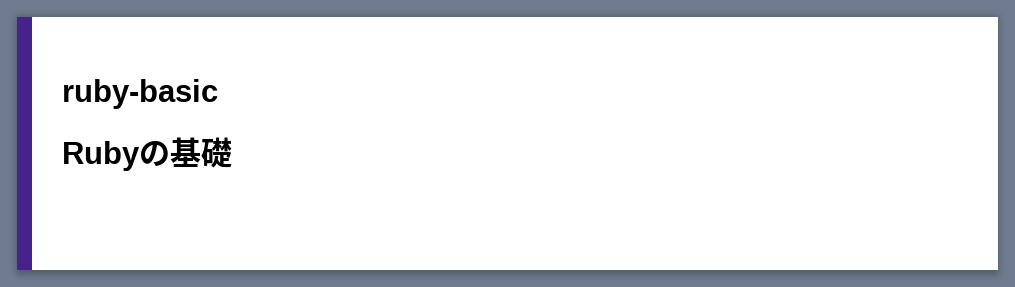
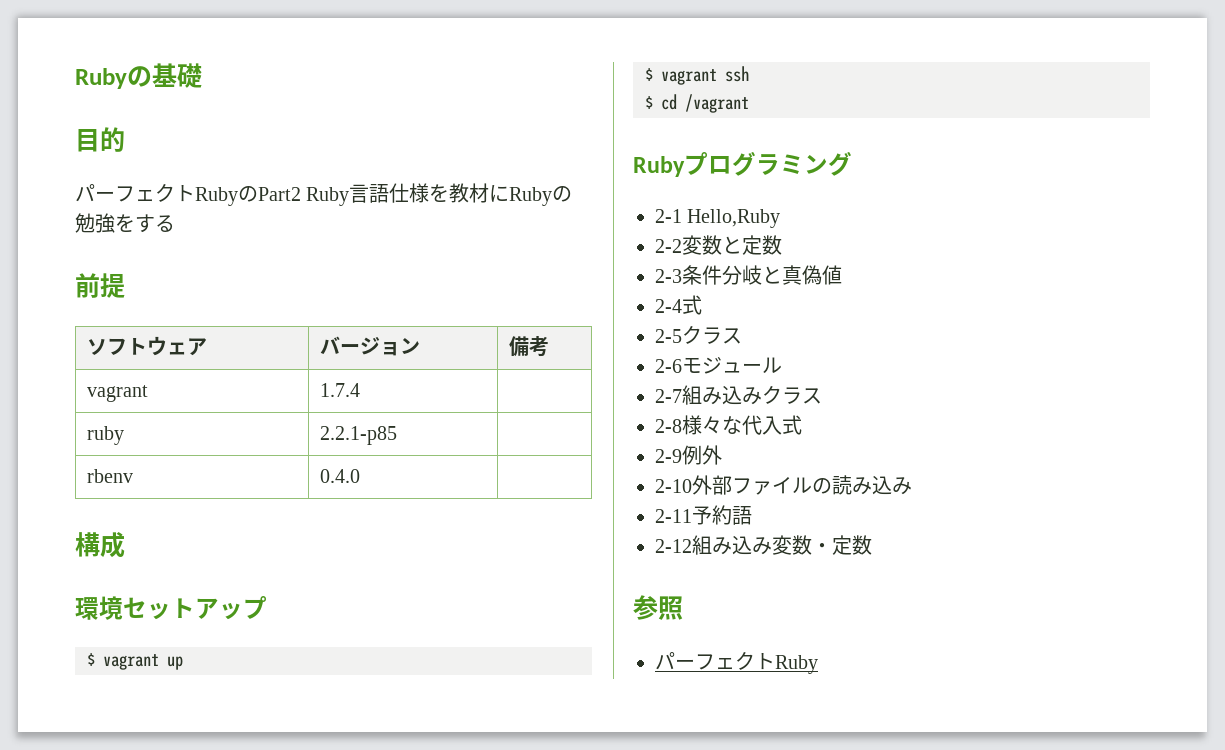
- ruby-basic
+ 目的
+ パーフェクトRubyのPart2 Ruby言語仕様を教材にRubyの勉強をする
+ 前提
+ ソフトウェア | バージョン | 備考
+ vagrant | 1.7.4 |
+ ruby | 2.2.1-p85 |
+ rbenv | 0.4.0 |
+ 構成
+ 環境セットアップ
+ $ vagrant up
+ $ vagrant ssh
+ $ cd /vagrant
+ Rubyプログラミング
+ 2-1 Hello,Ruby
+ 2-2変数と定数
+ 2-3条件分岐と真偽値
+ 2-4式
+ 2-5クラス
+ 2-6モジュール
+ 2-7組み込みクラス
+ 2-8様々な代入式
+ 2-9例外
+ 2-10外部ファイルの読み込み
+ 2-11予約語
+ 2-12組み込み変数・定数
+ 参照
+ パーフェクトRuby

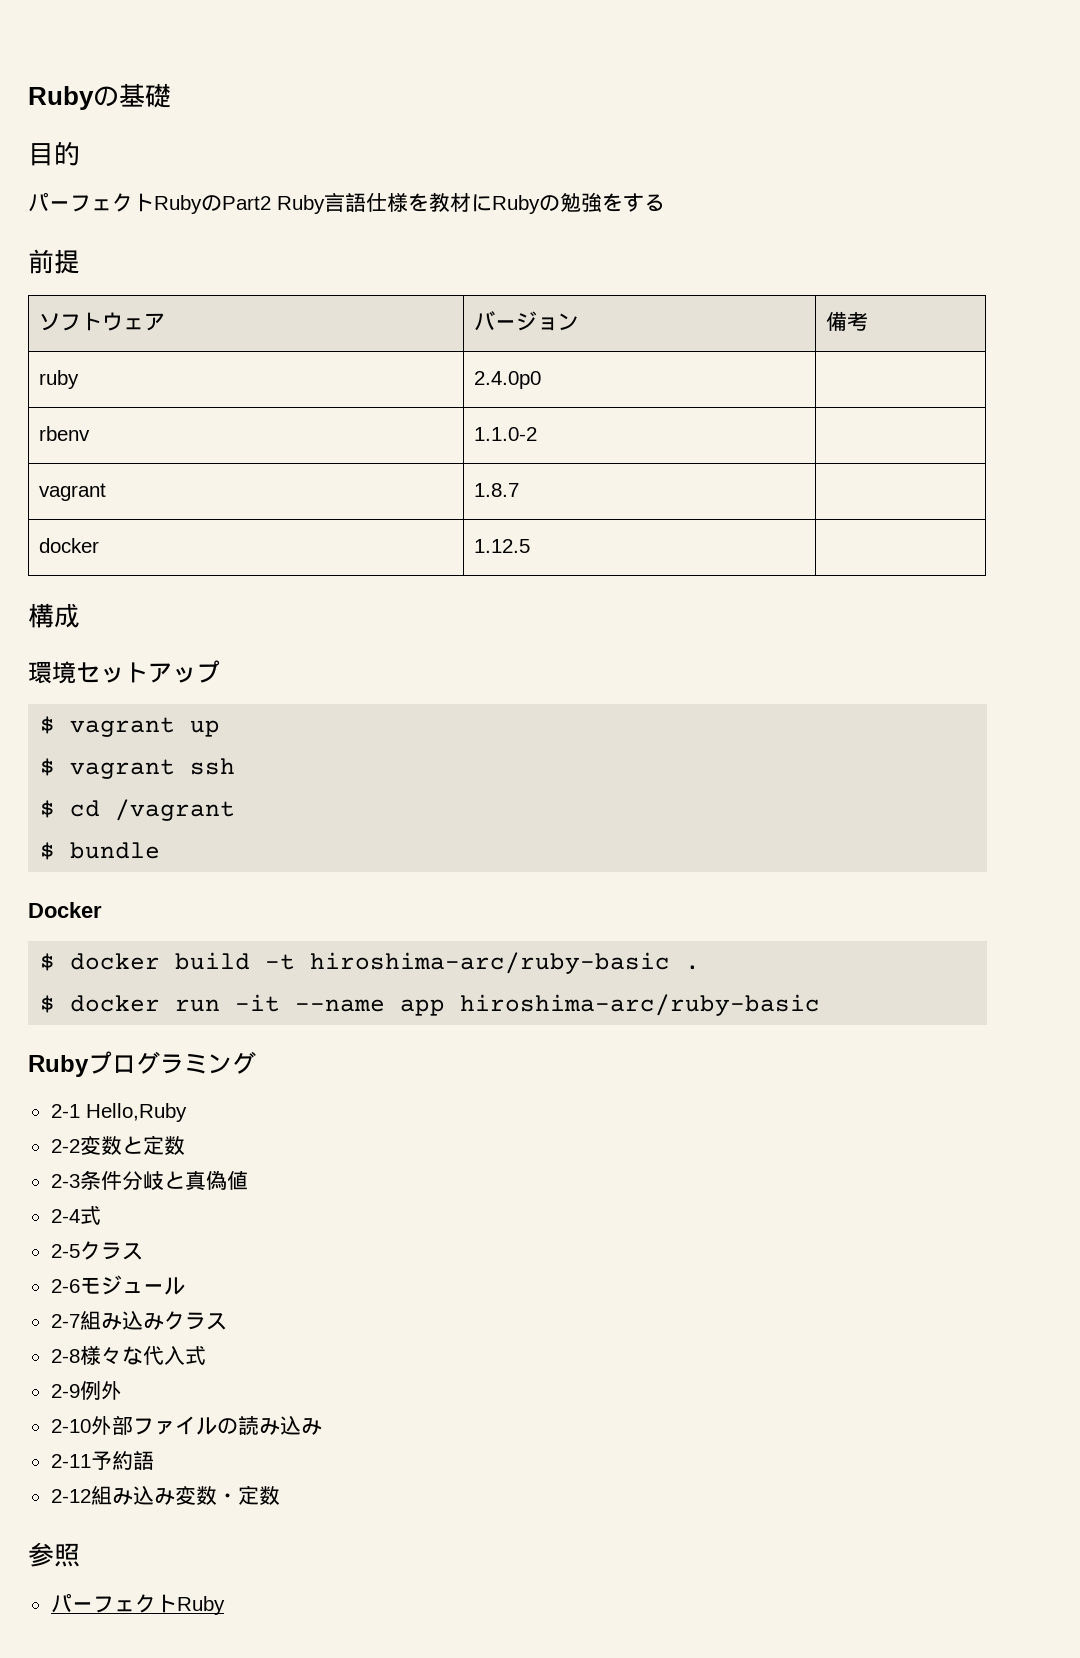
- vagrant | 1.7.4 |
- ruby | 2.2.1-p85 |
+ ruby | 2.4.0p0 |
- rbenv | 0.4.0 |
+ rbenv | 1.1.0-2 |
+ vagrant | 1.8.7 |
+ docker | 1.12.5 |
+ $ bundle
+ Docker
+ $ docker build -t hiroshima-arc/ruby-basic .
+ $ docker run -it --name app hiroshima-arc/ruby-basic

